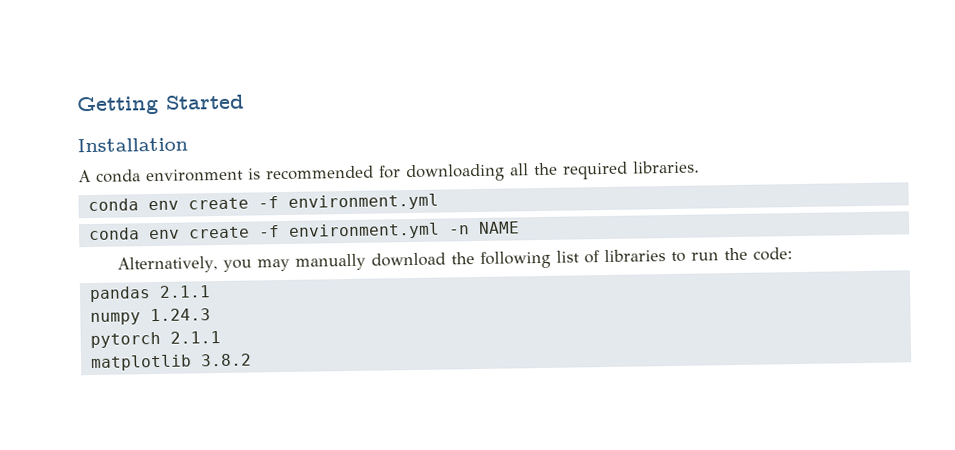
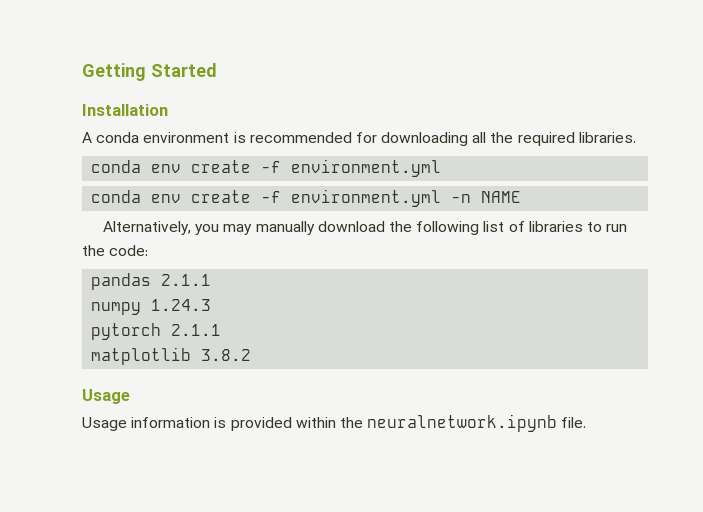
  matplotlib 3.8.2
+ Usage
+ Usage information is provided within the neuralnetwork.ipynb file.

